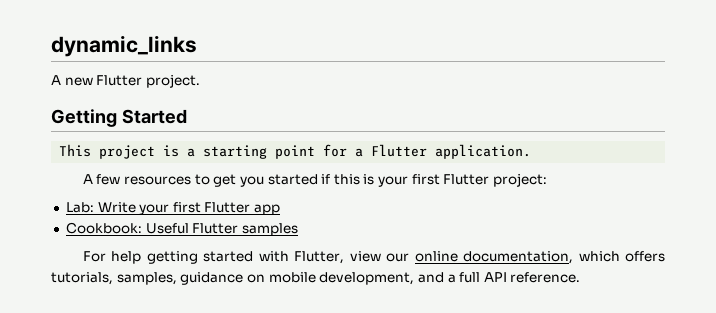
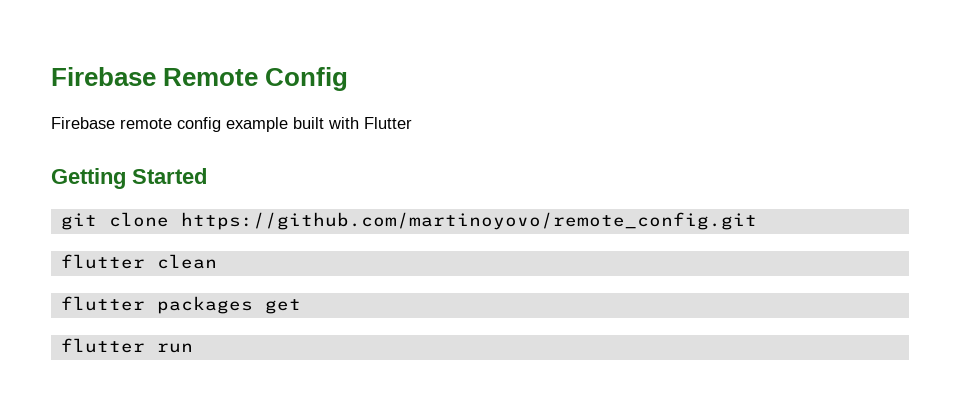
- dynamic_links
- A new Flutter project.
+ Firebase Remote Config
+ Firebase remote config example built with Flutter
- This project is a starting point for a Flutter application.
- A few resources to get you started if this is your first Flutter project:
- Lab: Write your first Flutter app
- Cookbook: Useful Flutter samples
- For help getting started with Flutter, view our online documentation, which offers tutorials, samples, guidance on mobile development, and a full API reference.
+ git clone https://github.com/martinoyovo/remote_config.git
+ flutter clean
+ flutter packages get
+ flutter run

